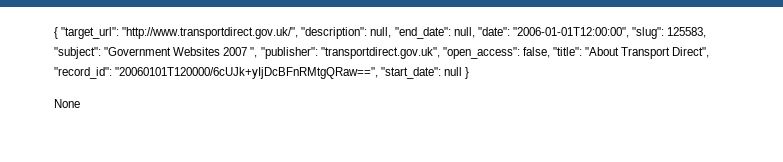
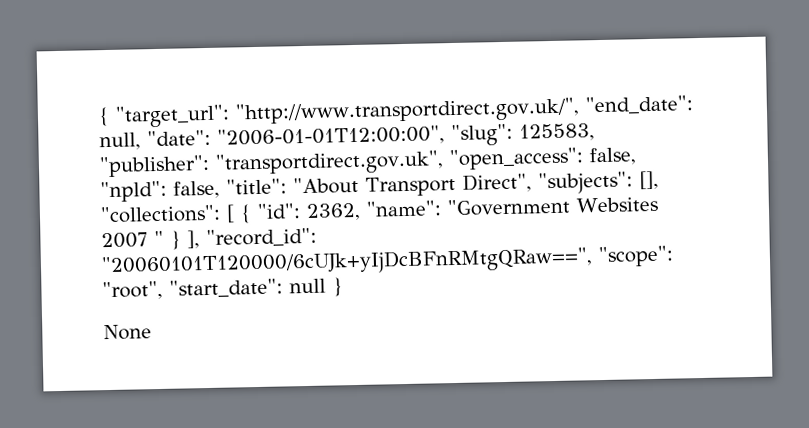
- { "target_url": "http://www.transportdirect.gov.uk/", "description": null, "end_date": null, "date": "2006-01-01T12:00:00", "slug": 125583, "subject": "Government Websites 2007 ", "publisher": "transportdirect.gov.uk", "open_access": false, "title": "About Transport Direct", "record_id": "20060101T120000/6cUJk+yIjDcBFnRMtgQRaw==", "start_date": null }
+ { "target_url": "http://www.transportdirect.gov.uk/", "end_date": null, "date": "2006-01-01T12:00:00", "slug": 125583, "publisher": "transportdirect.gov.uk", "open_access": false, "npld": false, "title": "About Transport Direct", "subjects": [], "collections": [ { "id": 2362, "name": "Government Websites 2007 " } ], "record_id": "20060101T120000/6cUJk+yIjDcBFnRMtgQRaw==", "scope": "root", "start_date": null }

